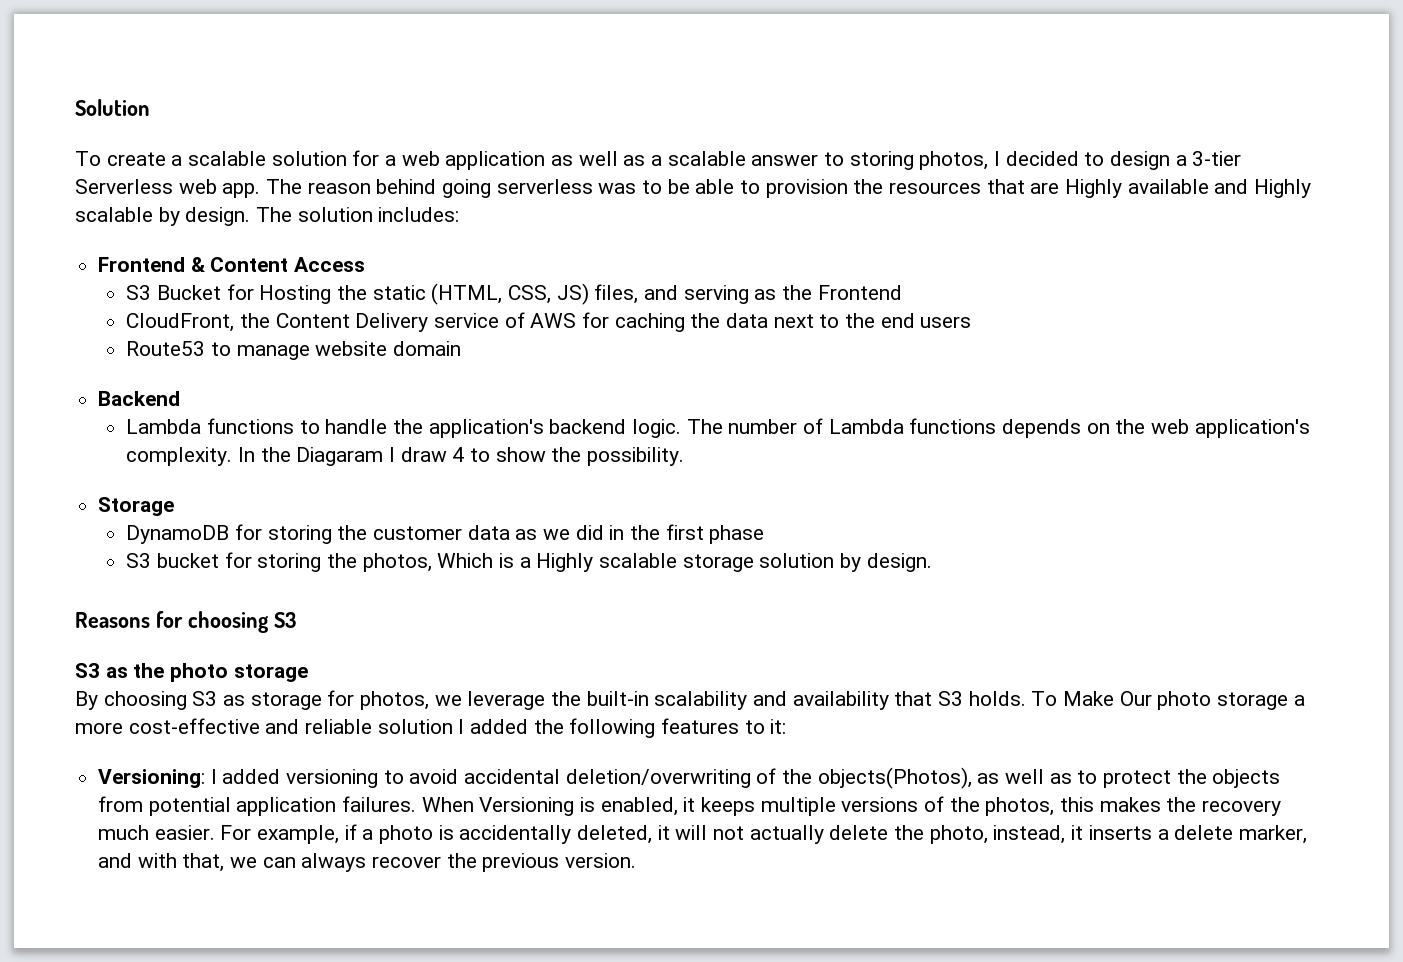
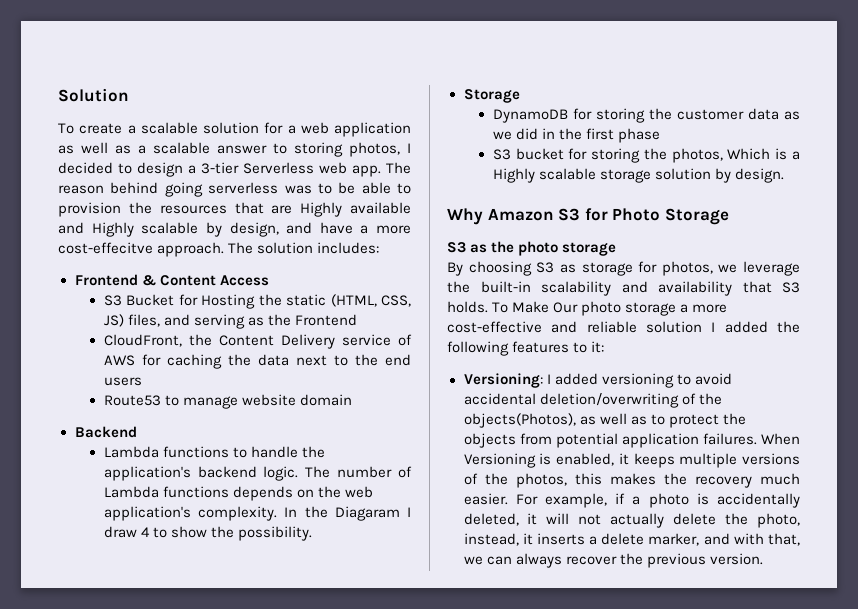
- The reason behind going serverless was to be able to provision the resources that are Highly available and Highly scalable by design.
+ The reason behind going serverless was to be able to provision the resources that are Highly available and Highly scalable by design, and have a more cost-effecitve approach.
- Reasons for choosing S3
+ Why Amazon S3 for Photo Storage

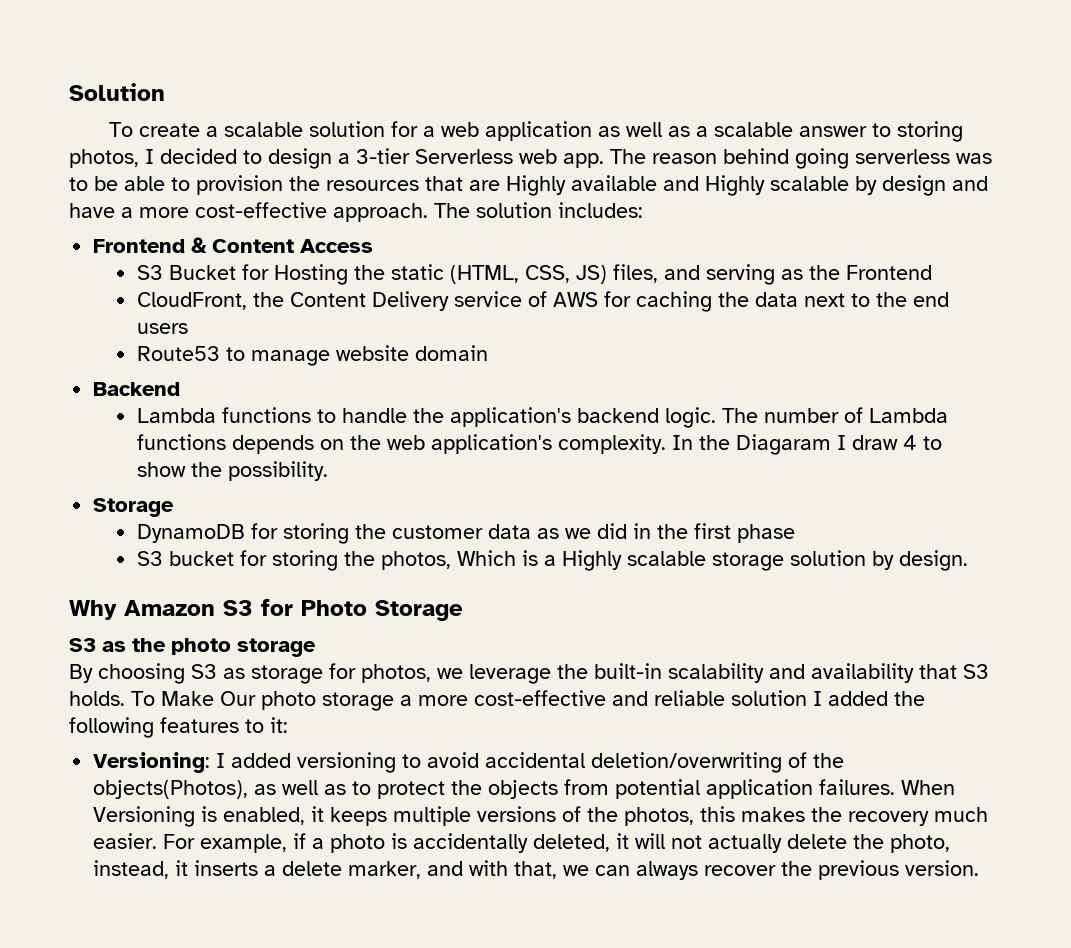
- The reason behind going serverless was to be able to provision the resources that are Highly available and Highly scalable by design, and have a more cost-effecitve approach.
+ The reason behind going serverless was to be able to provision the resources that are Highly available and Highly scalable by design and have a more cost-effective approach.

